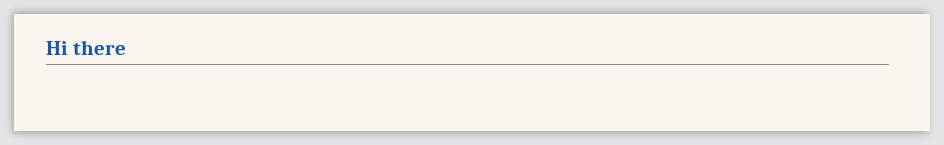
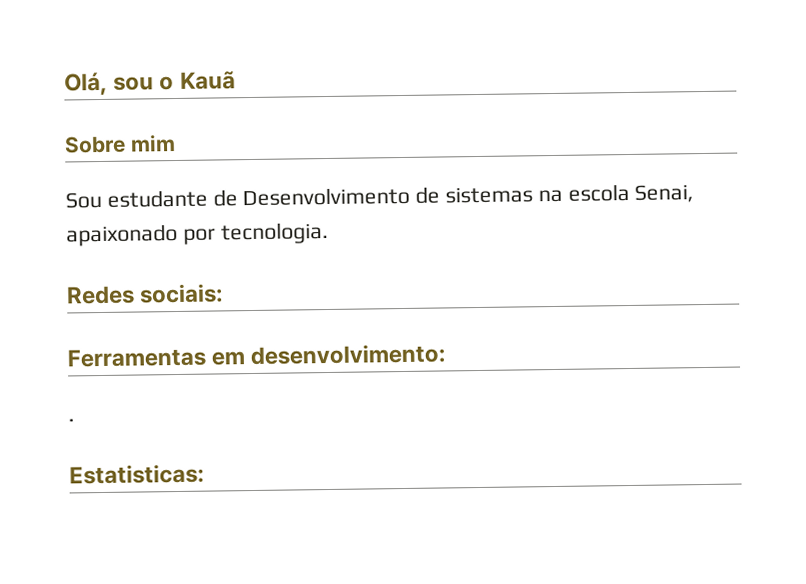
- Hi there
+ Olá, sou o Kauã
+ Sobre mim
+ Sou estudante de Desenvolvimento de sistemas na escola Senai, apaixonado por tecnologia.
+ Redes sociais:
+ Ferramentas em desenvolvimento:
+ .
+ Estatisticas:

